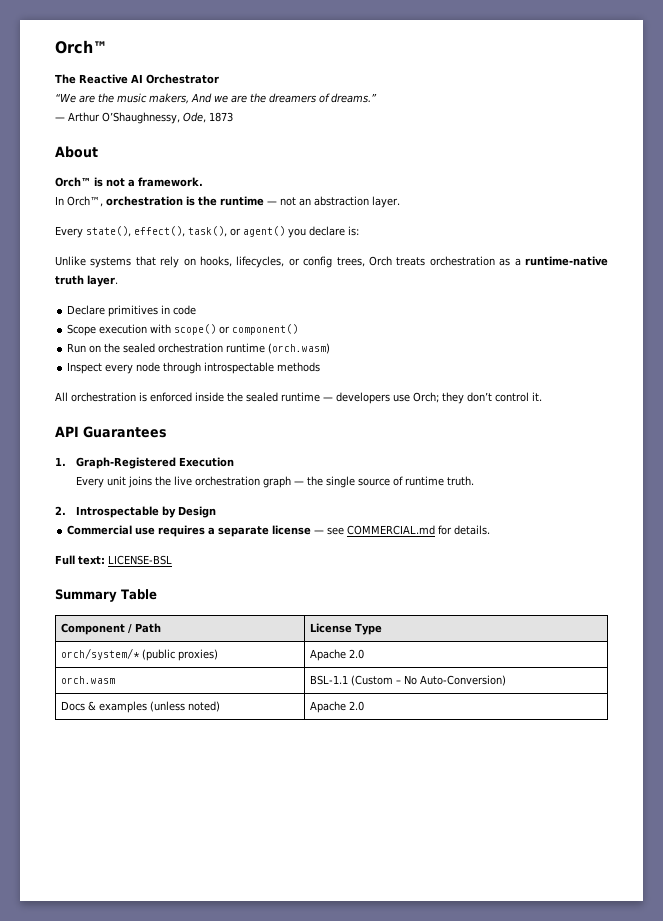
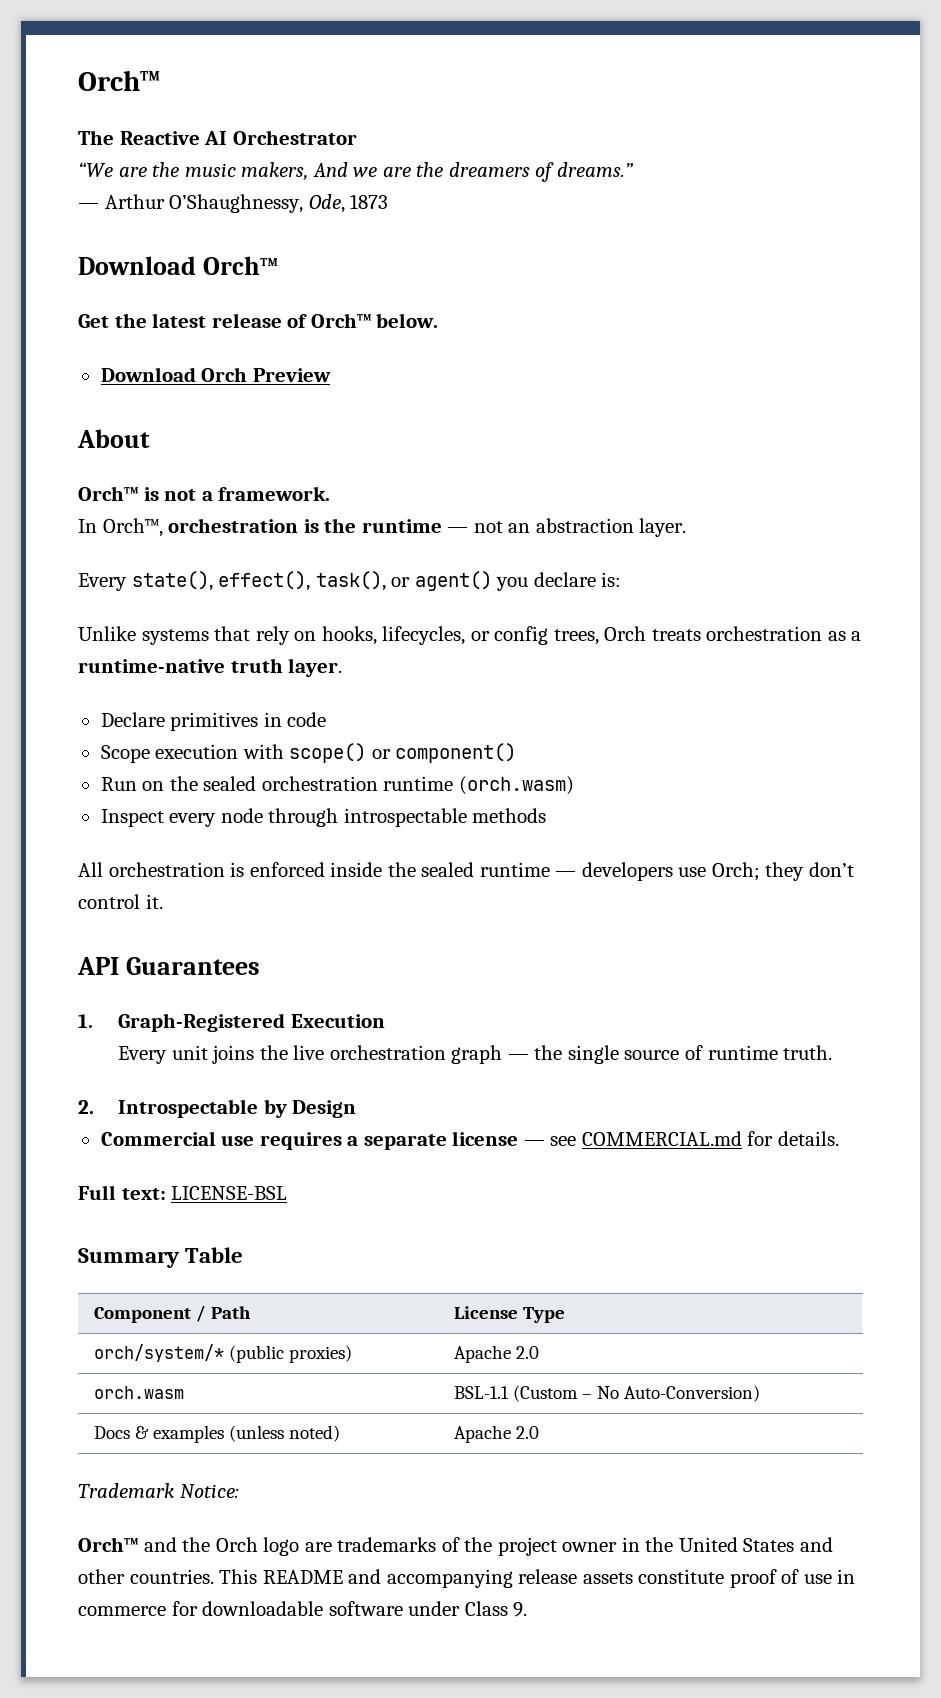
+ Download Orch™
+ Get the latest release of Orch™ below.
+ Download Orch Preview
+ Trademark Notice:
+ Orch™ and the Orch logo are trademarks of the project owner in the United States and other countries. This README and accompanying release assets constitute proof of use in commerce for downloadable software under Class 9.

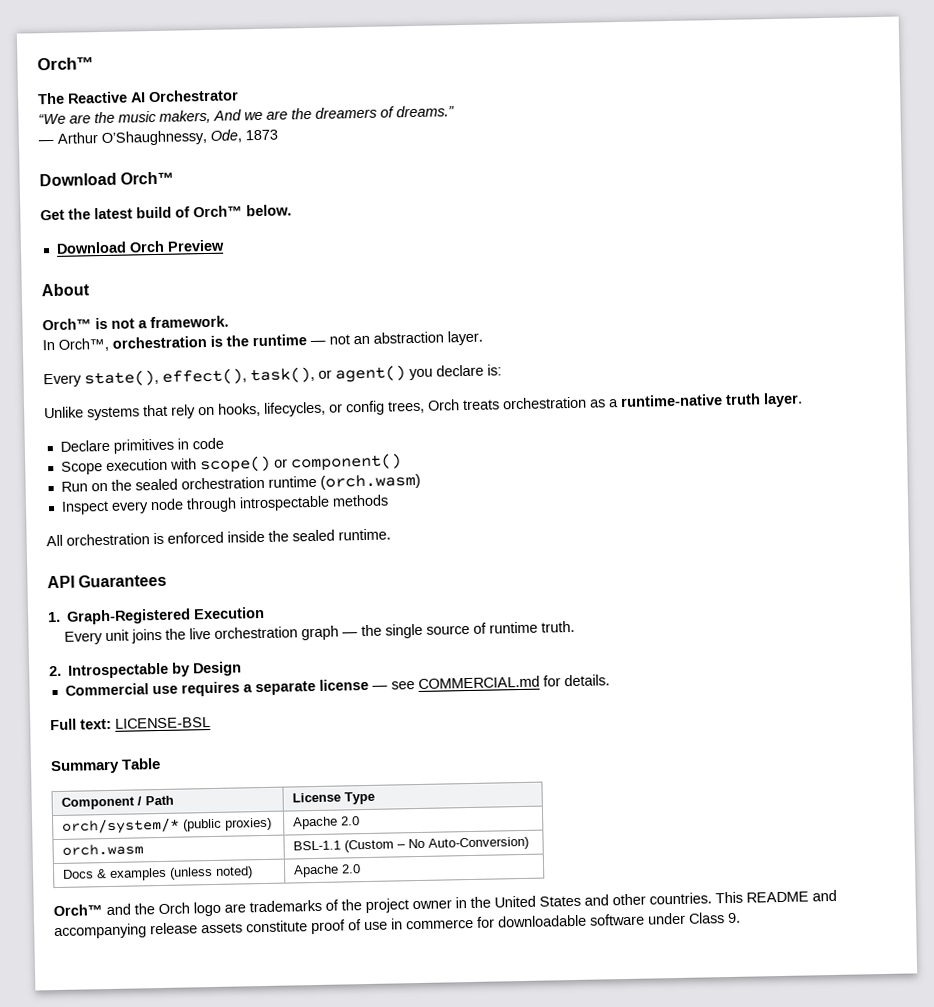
- Get the latest release of Orch™ below.
+ Get the latest build of Orch™ below.
- All orchestration is enforced inside the sealed runtime — developers use Orch; they don’t control it.
+ All orchestration is enforced inside the sealed runtime.
- Trademark Notice:

